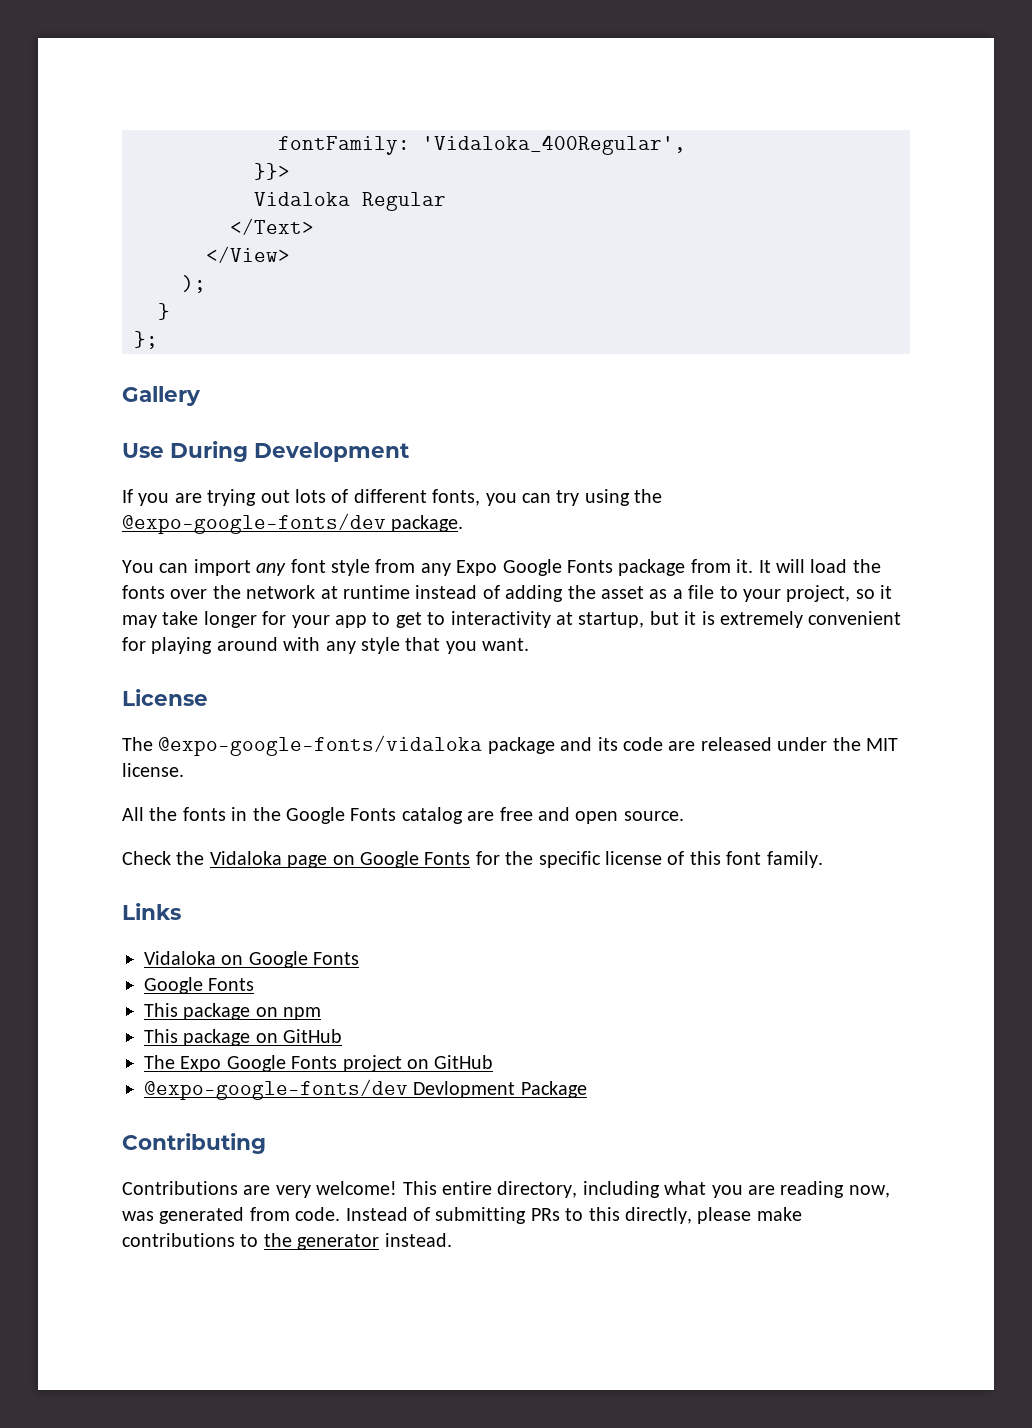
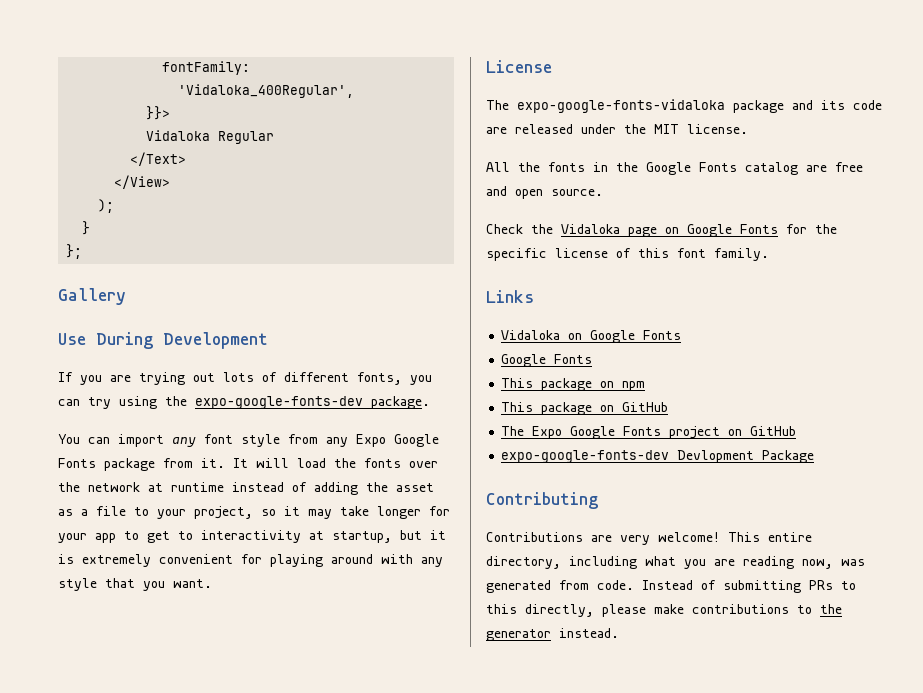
- fontFamily: 'Vidaloka_400Regular',
+ fontFamily:
+ 'Vidaloka_400Regular',
- If you are trying out lots of different fonts, you can try using the @expo-google-fonts/dev package.
+ If you are trying out lots of different fonts, you can try using the expo-google-fonts-dev package.
- The @expo-google-fonts/vidaloka package and its code are released under the MIT license.
+ The expo-google-fonts-vidaloka package and its code are released under the MIT license.
- @expo-google-fonts/dev Devlopment Package
+ expo-google-fonts-dev Devlopment Package

